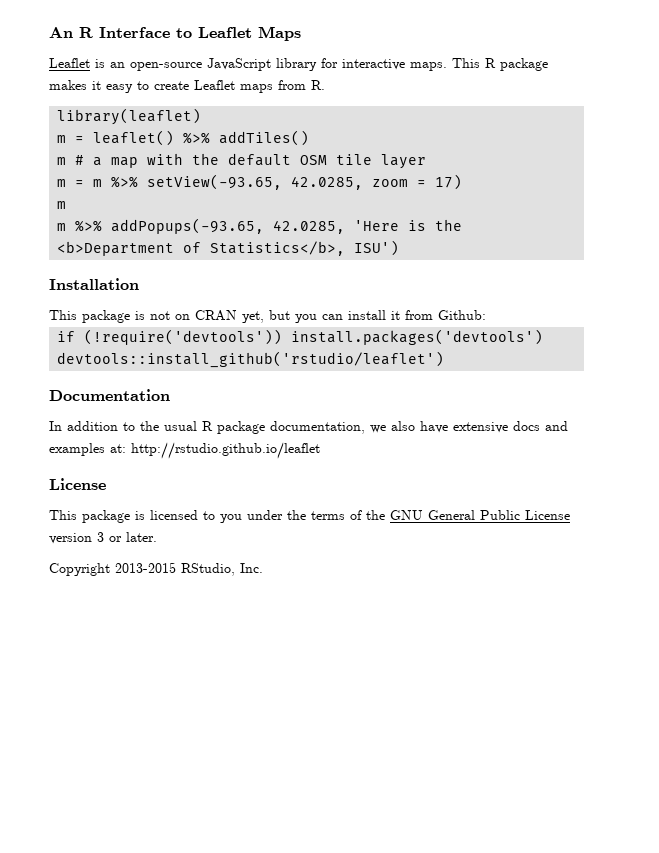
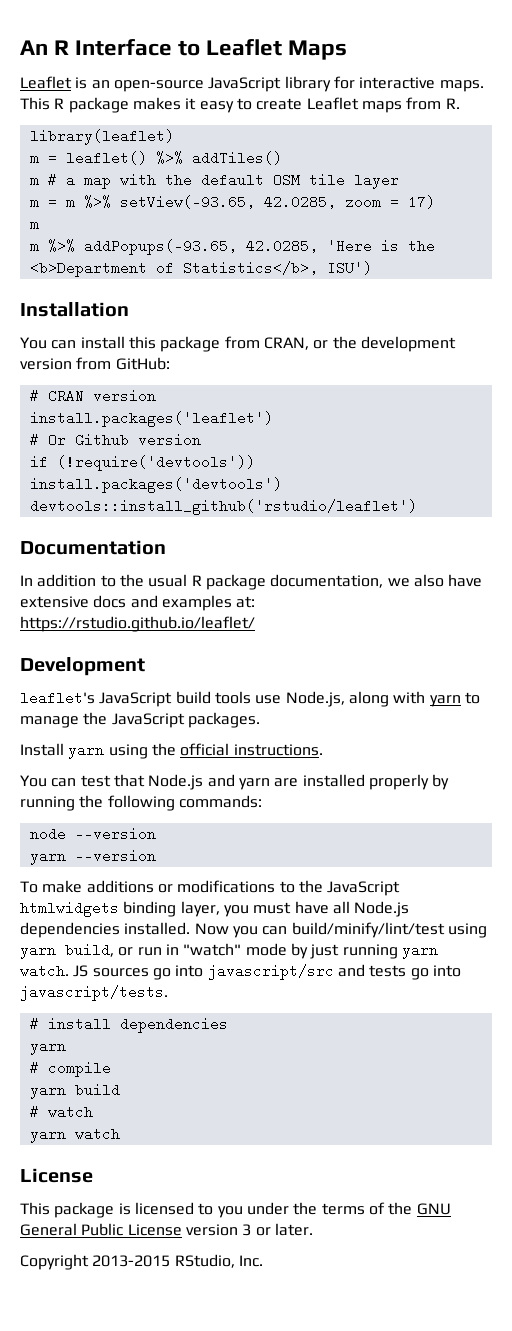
- This package is not on CRAN yet, but you can install it from Github:
+ You can install this package from CRAN, or the development version from GitHub:
+ # CRAN version
+ install.packages('leaflet')
+ # Or Github version
- In addition to the usual R package documentation, we also have extensive docs and examples at: http://rstudio.github.io/leaflet
+ In addition to the usual R package documentation, we also have extensive docs and examples at: https://rstudio.github.io/leaflet/
+ Development
+ leaflet's JavaScript build tools use Node.js, along with yarn to manage the JavaScript packages.
+ Install yarn using the official instructions.
+ You can test that Node.js and yarn are installed properly by running the following commands:
+ node --version
+ yarn --version
+ To make additions or modifications to the JavaScript htmlwidgets binding layer, you must have all Node.js dependencies installed. Now you can build/minify/lint/test using yarn build, or run in "watch" mode by just running yarn watch. JS sources go into javascript/src and tests go into javascript/tests.
+ # install dependencies
+ yarn
+ # compile
+ yarn build
+ # watch
+ yarn watch

